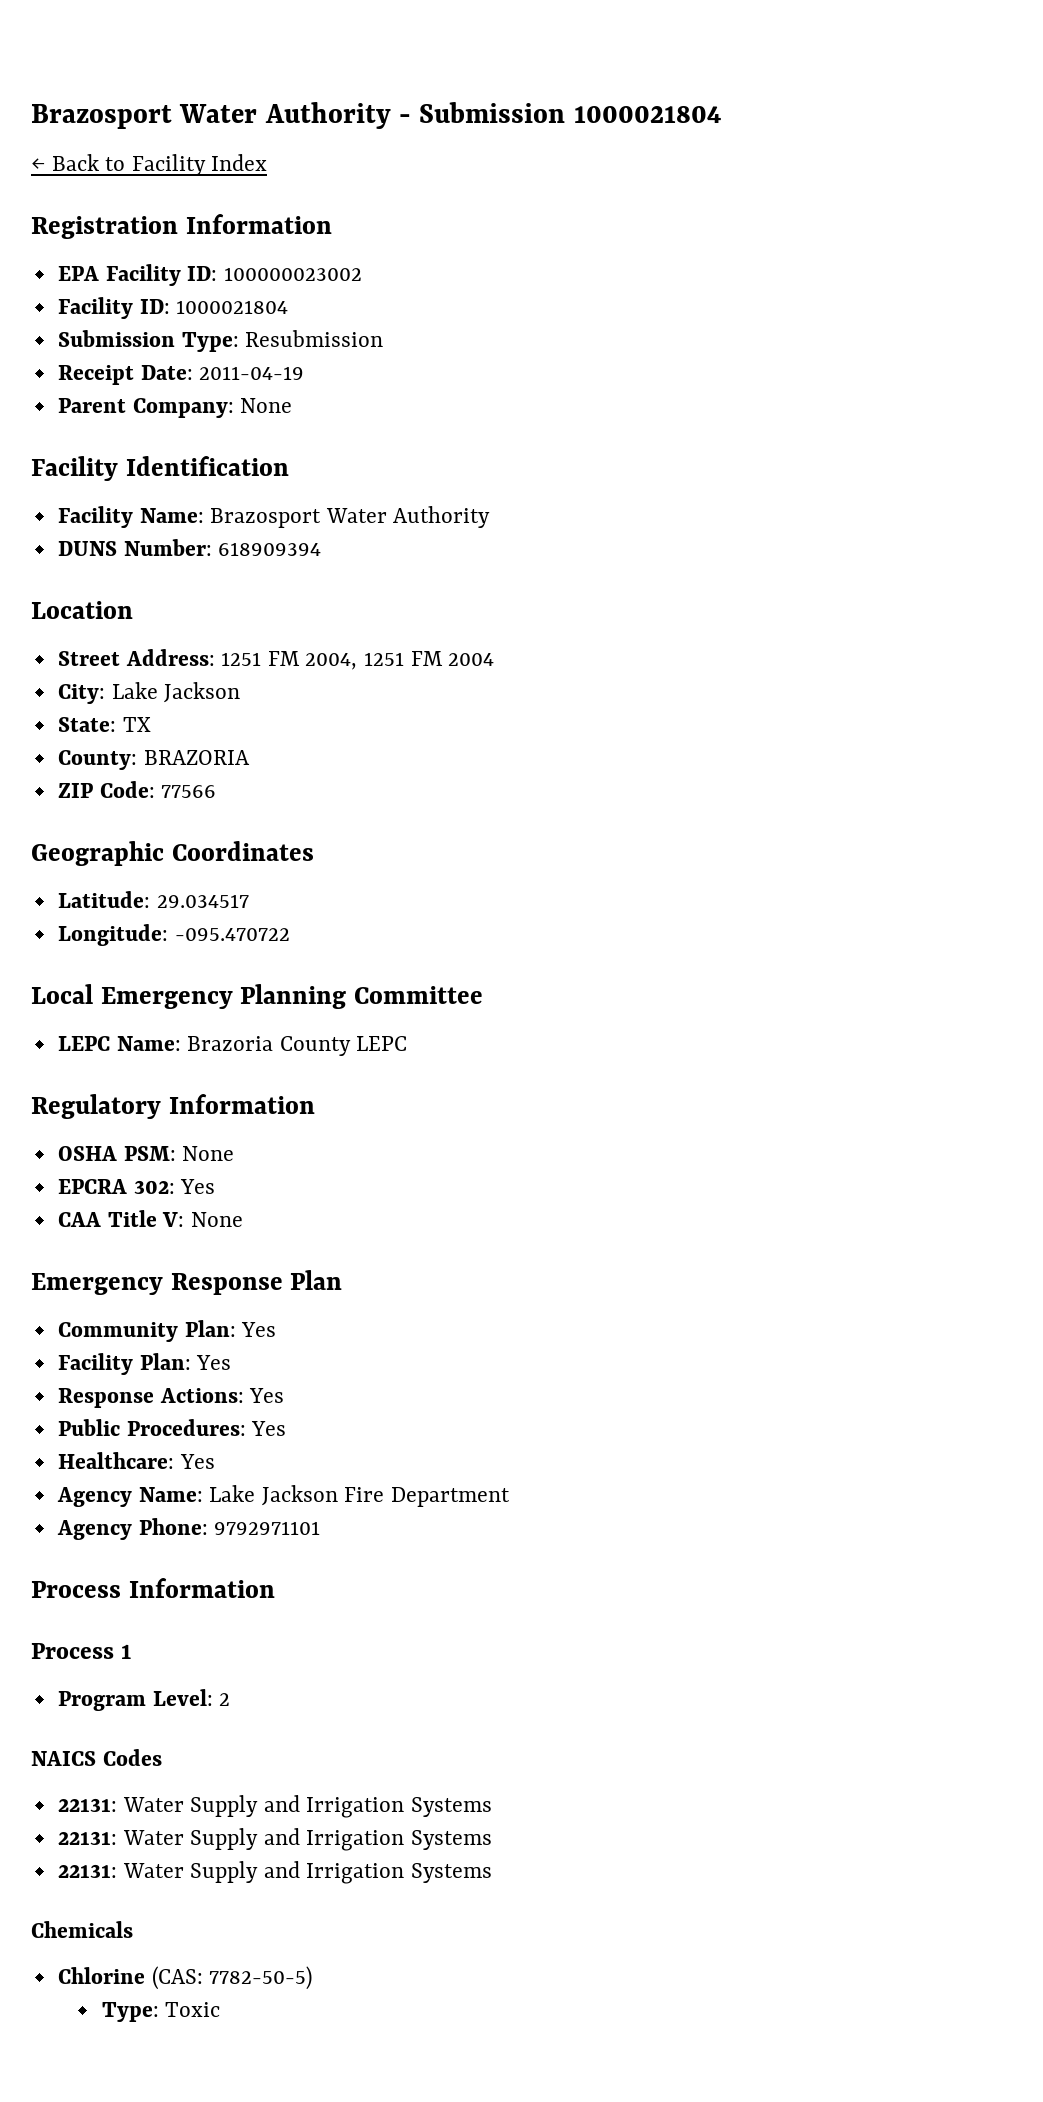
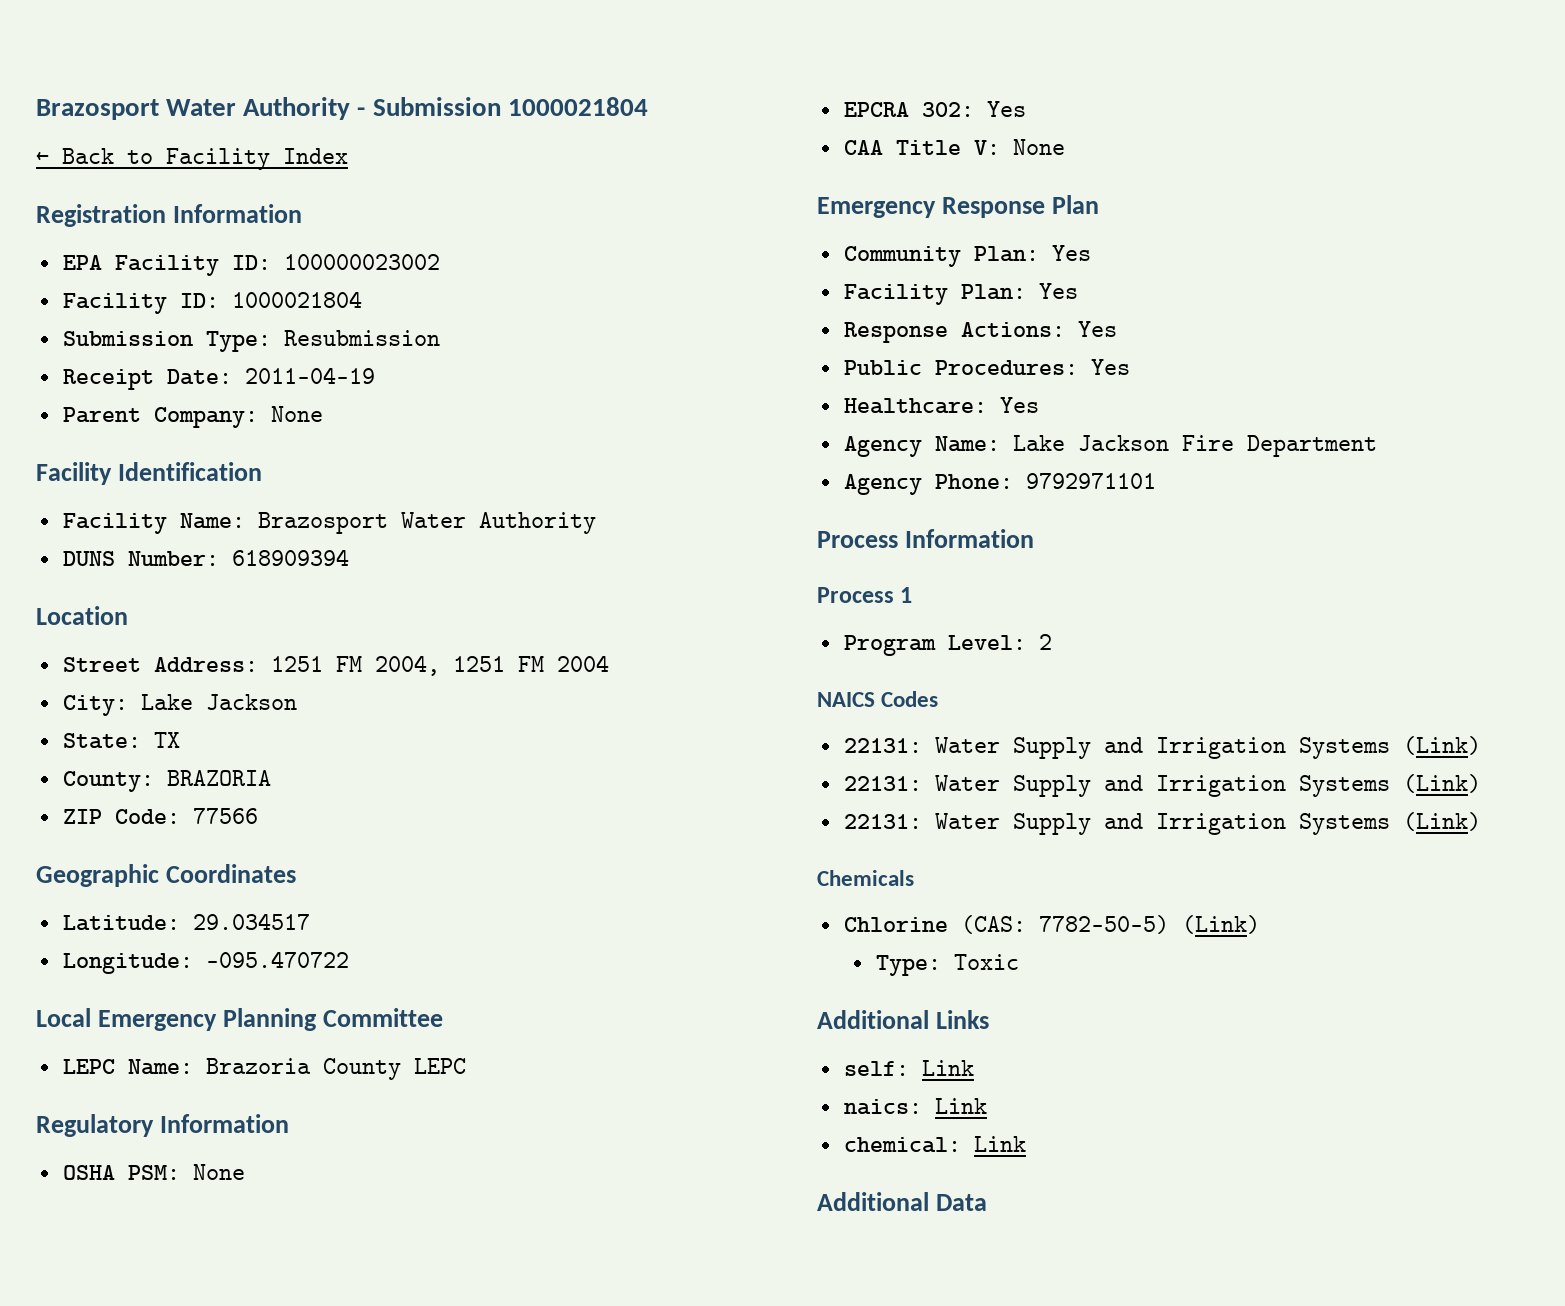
  NAICS Codes
- 22131: Water Supply and Irrigation Systems
- 22131: Water Supply and Irrigation Systems
- 22131: Water Supply and Irrigation Systems
+ 22131: Water Supply and Irrigation Systems (Link)
+ 22131: Water Supply and Irrigation Systems (Link)
+ 22131: Water Supply and Irrigation Systems (Link)
- Chlorine (CAS: 7782-50-5)
+ Chlorine (CAS: 7782-50-5) (Link)
+ Additional Links
+ self: Link
+ naics: Link
+ chemical: Link
+ Additional Data

